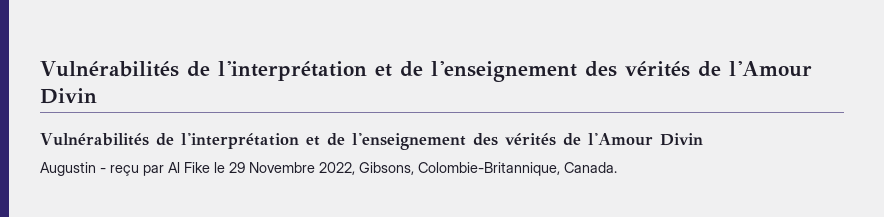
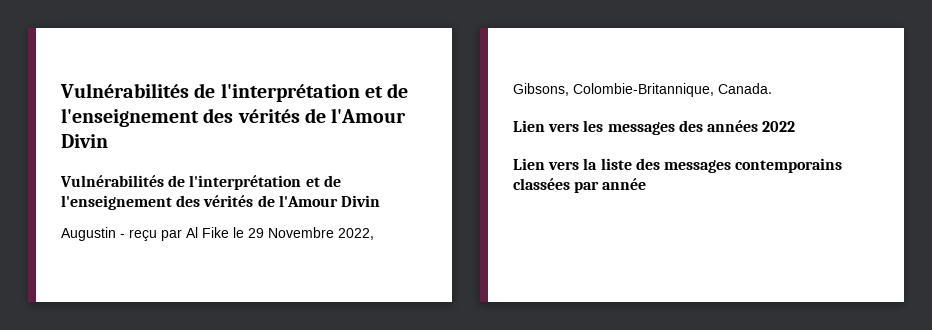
+ Lien vers les messages des années 2022
+ Lien vers la liste des messages contemporains classées par année

